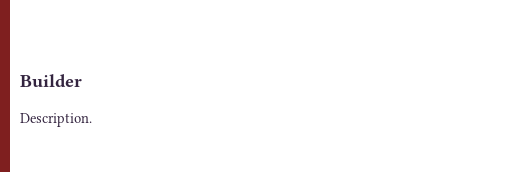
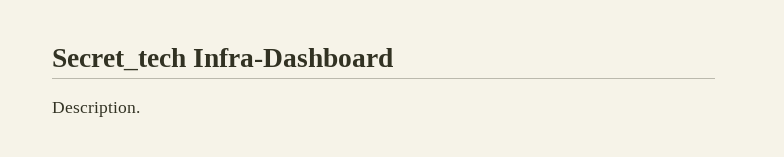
- Builder
+ Secret_tech Infra-Dashboard

